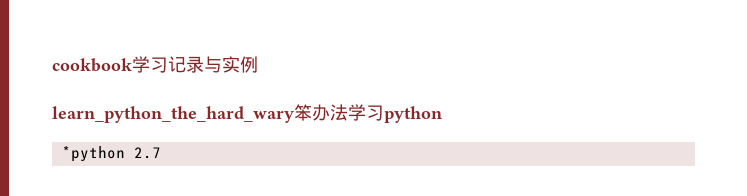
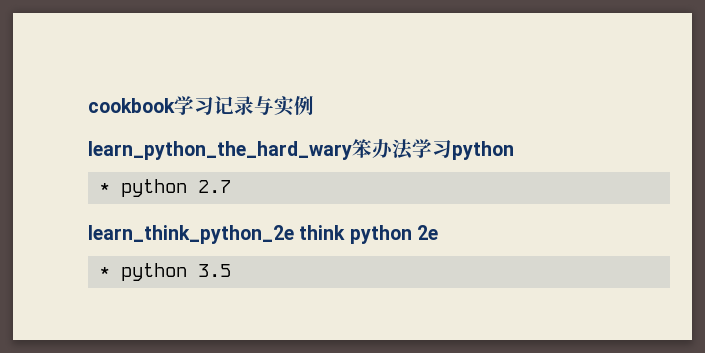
- *python 2.7
+ * python 2.7
+ learn_think_python_2e think python 2e
+ * python 3.5

